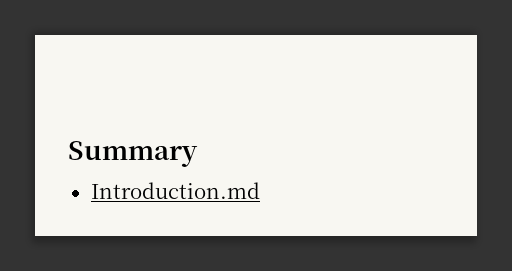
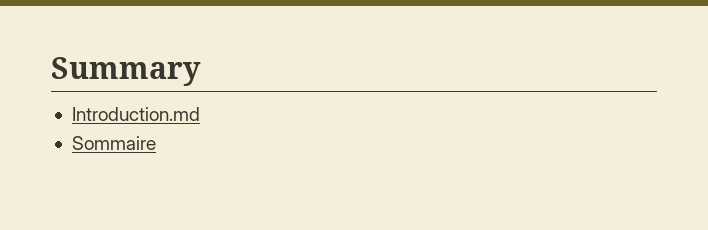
+ Sommaire

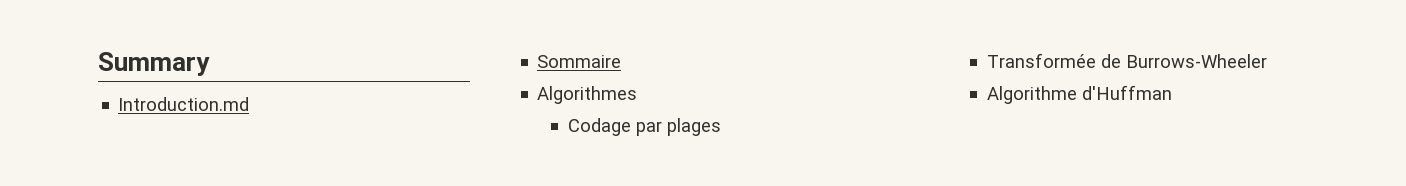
+ Algorithmes
+ Codage par plages
+ Transformée de Burrows-Wheeler
+ Algorithme d'Huffman

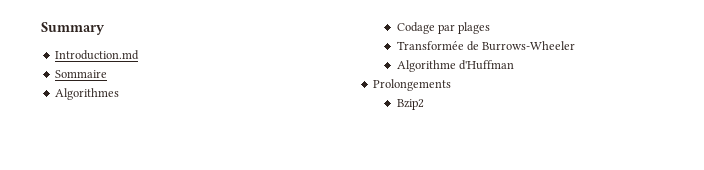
+ Prolongements
+ Bzip2

